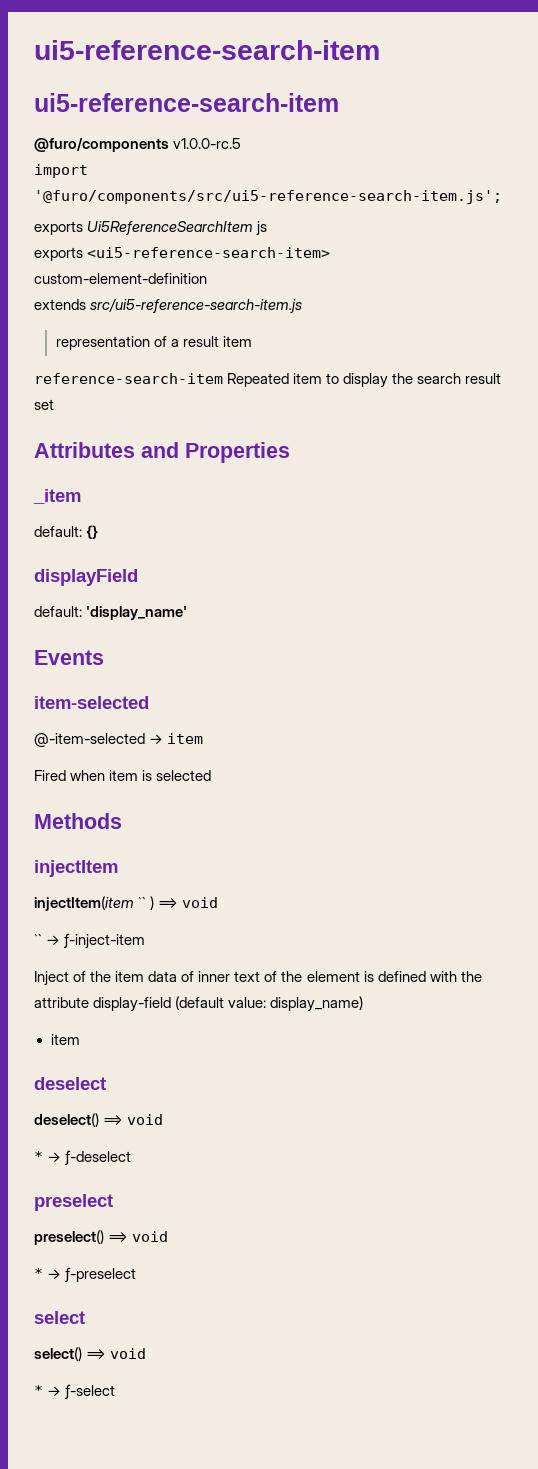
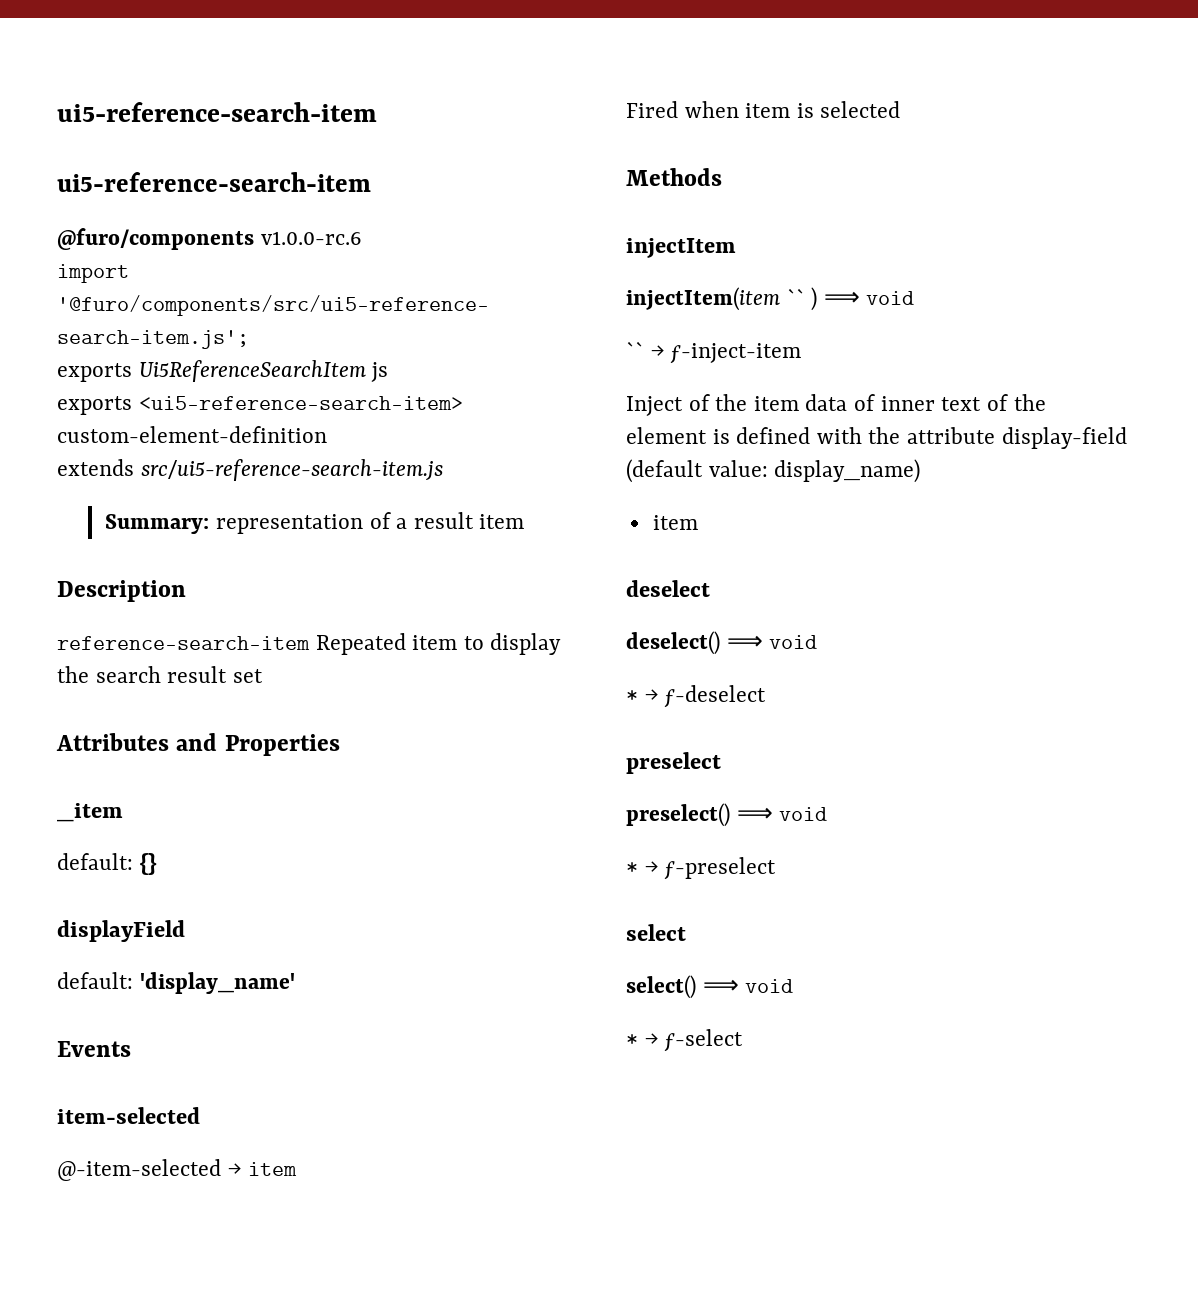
- @furo/components v1.0.0-rc.5
+ @furo/components v1.0.0-rc.6
- representation of a result item
+ Summary: representation of a result item
+ Description

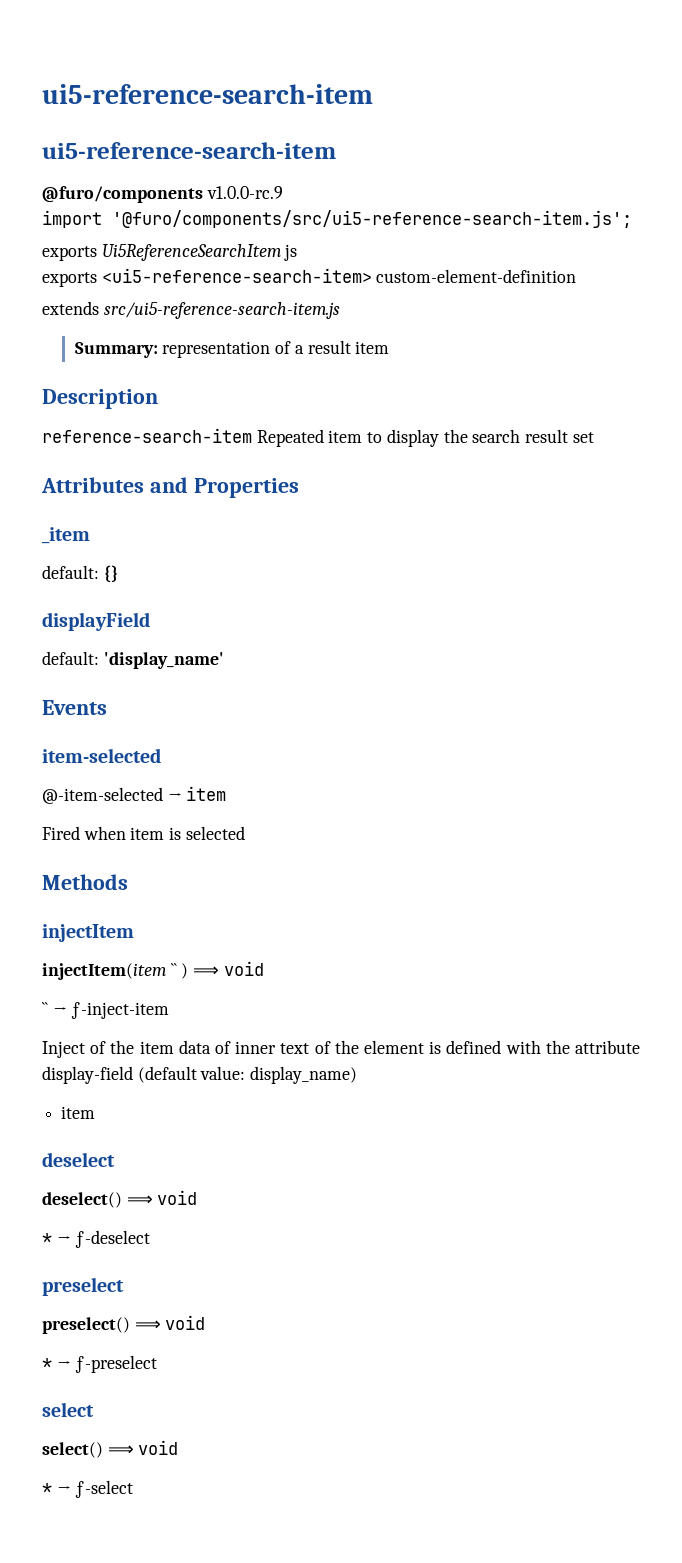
- @furo/components v1.0.0-rc.6
+ @furo/components v1.0.0-rc.9

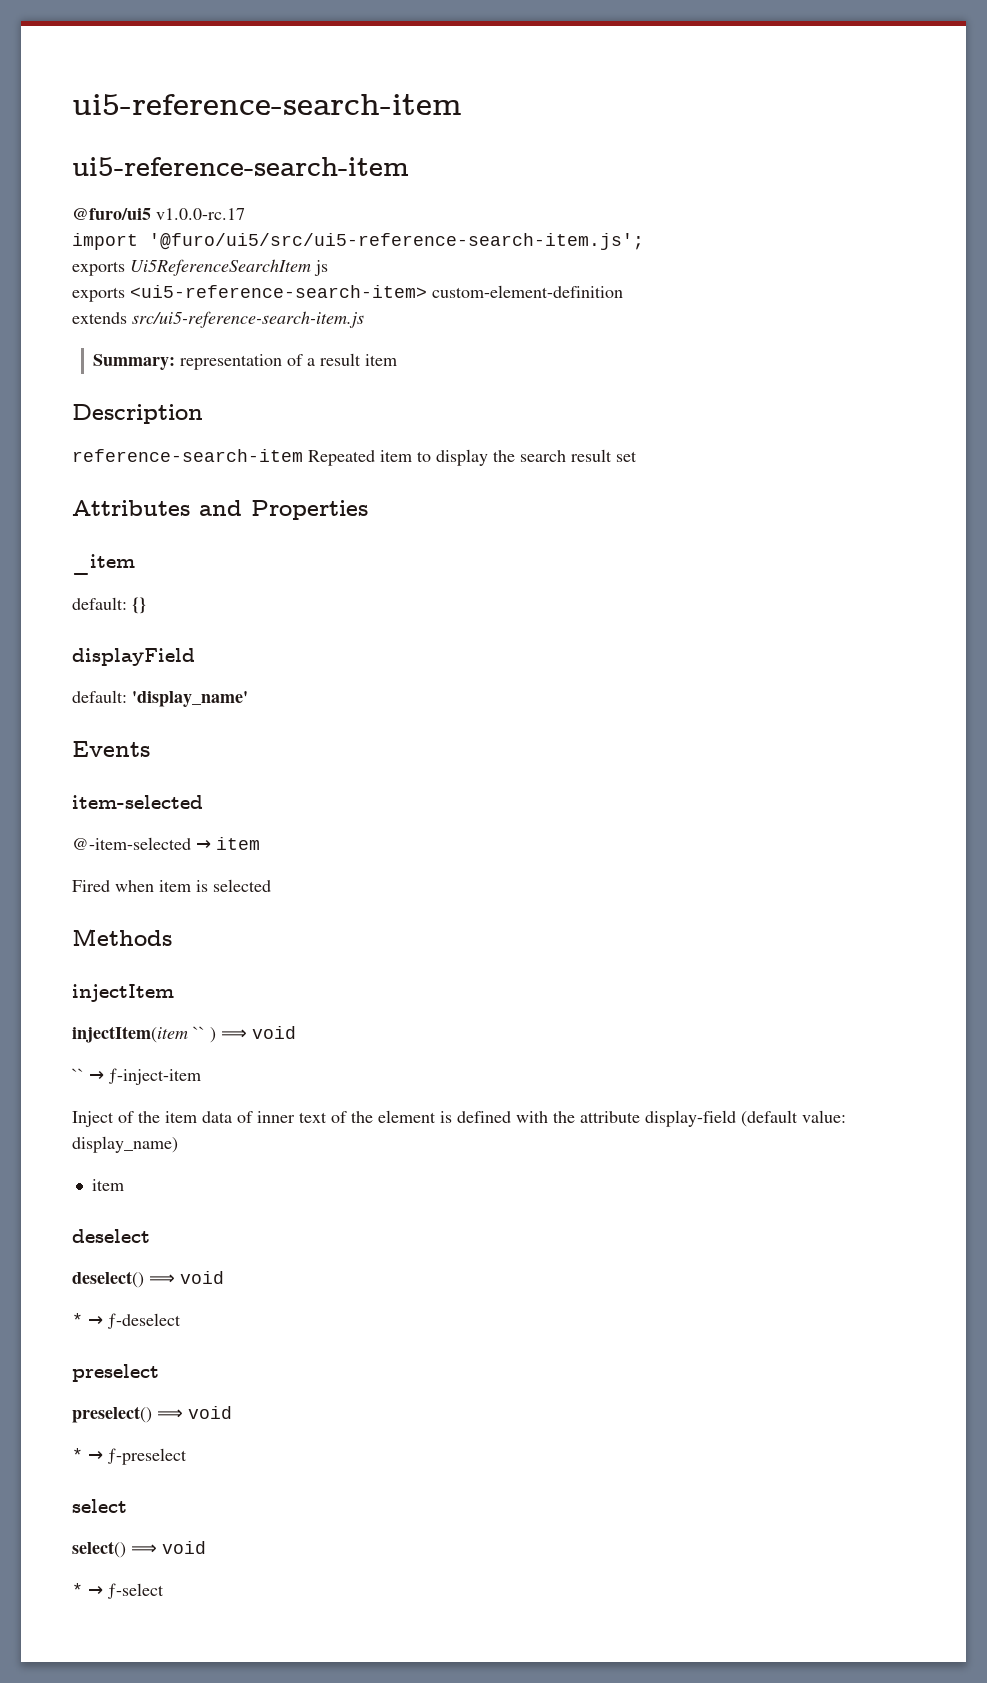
- @furo/components v1.0.0-rc.9
+ @furo/ui5 v1.0.0-rc.17
- import '@furo/components/src/ui5-reference-search-item.js';
+ import '@furo/ui5/src/ui5-reference-search-item.js';

